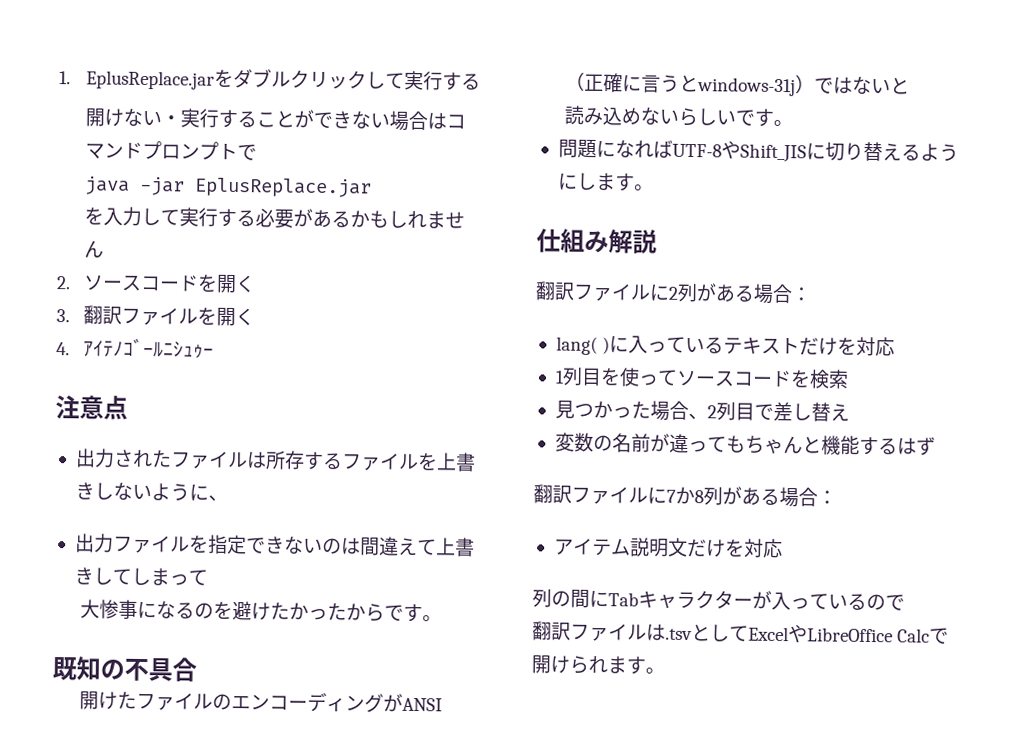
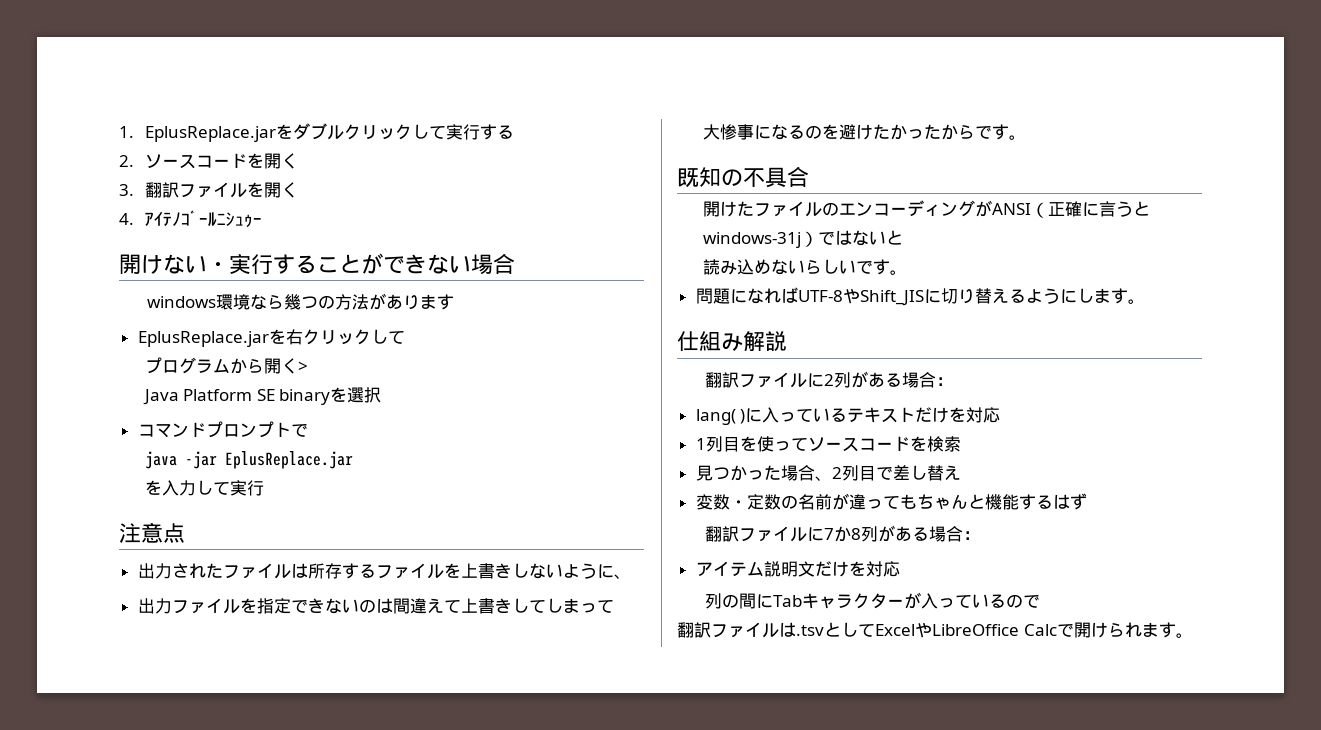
- 開けない・実行することができない場合はコマンドプロンプトで
- java -jar EplusReplace.jar
- を入力して実行する必要があるかもしれません
+ 開けない・実行することができない場合
+ windows環境なら幾つの方法があります
+ EplusReplace.jarを右クリックして
+ プログラムから開く>
+ Java Platform SE binaryを選択
+ コマンドプロンプトで
+ java -jar EplusReplace.jar
+ を入力して実行
- 変数の名前が違ってもちゃんと機能するはず
+ 変数・定数の名前が違ってもちゃんと機能するはず

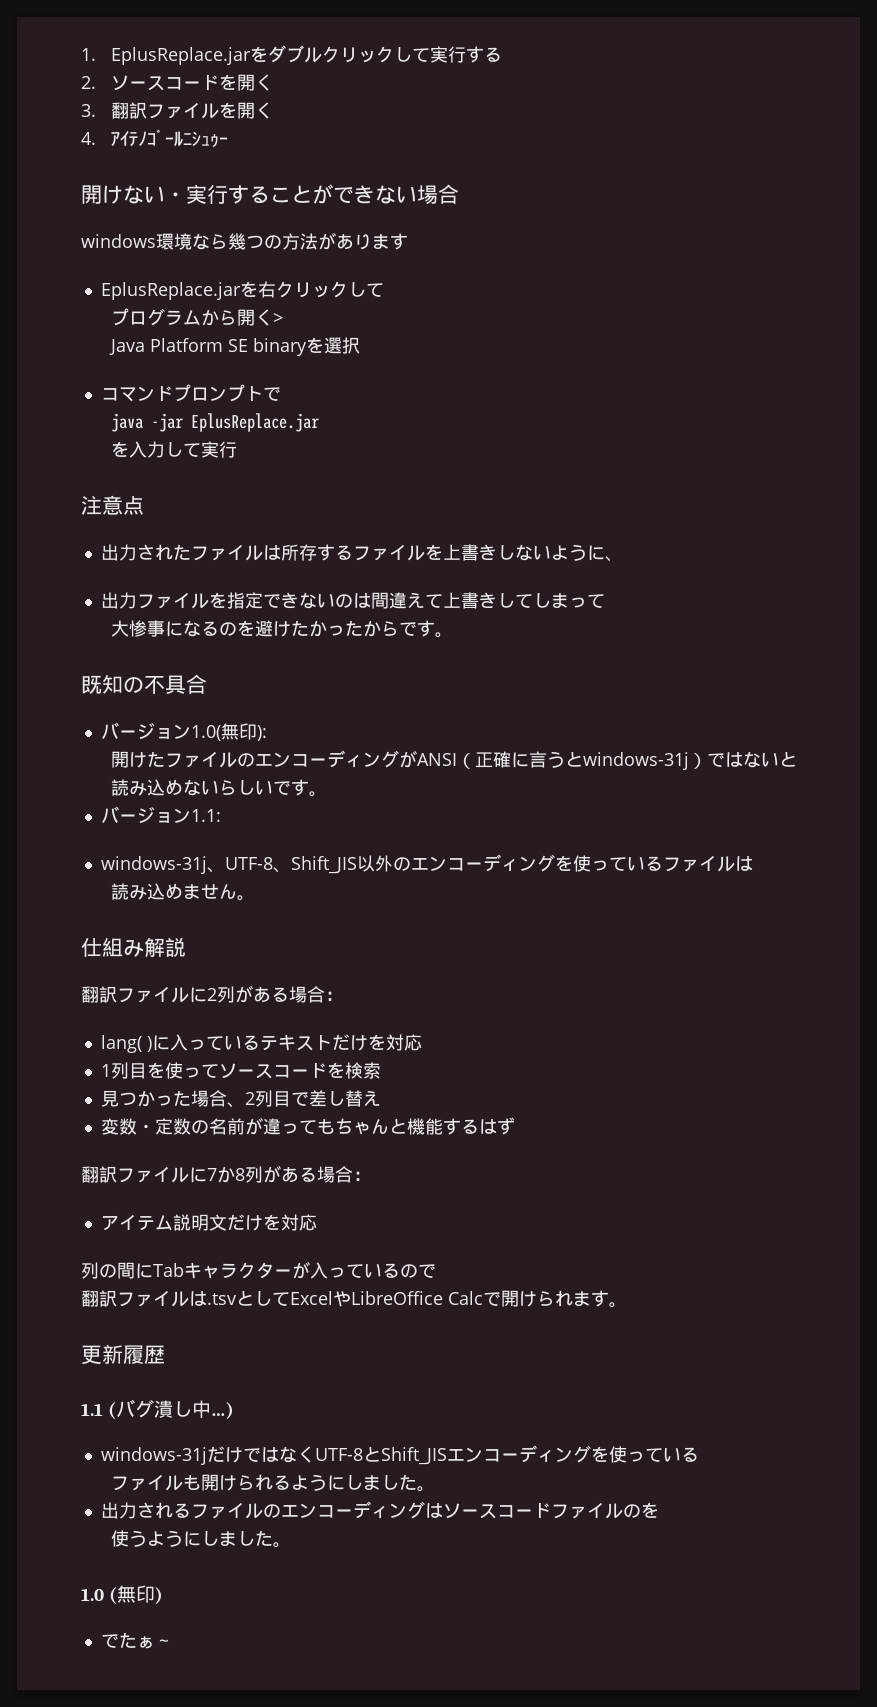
+ バージョン1.0(無印):
- 問題になればUTF-8やShift_JISに切り替えるようにします。
+ バージョン1.1:
+ windows-31j、UTF-8、Shift_JIS以外のエンコーディングを使っているファイルは
+ 読み込めません。
+ 更新履歴
+ 1.1 (バグ潰し中…)
+ windows-31jだけではなくUTF-8とShift_JISエンコーディングを使っている
+ ファイルも開けられるようにしました。
+ 出力されるファイルのエンコーディングはソースコードファイルのを
+ 使うようにしました。
+ 1.0 (無印)
+ でたぁ～

